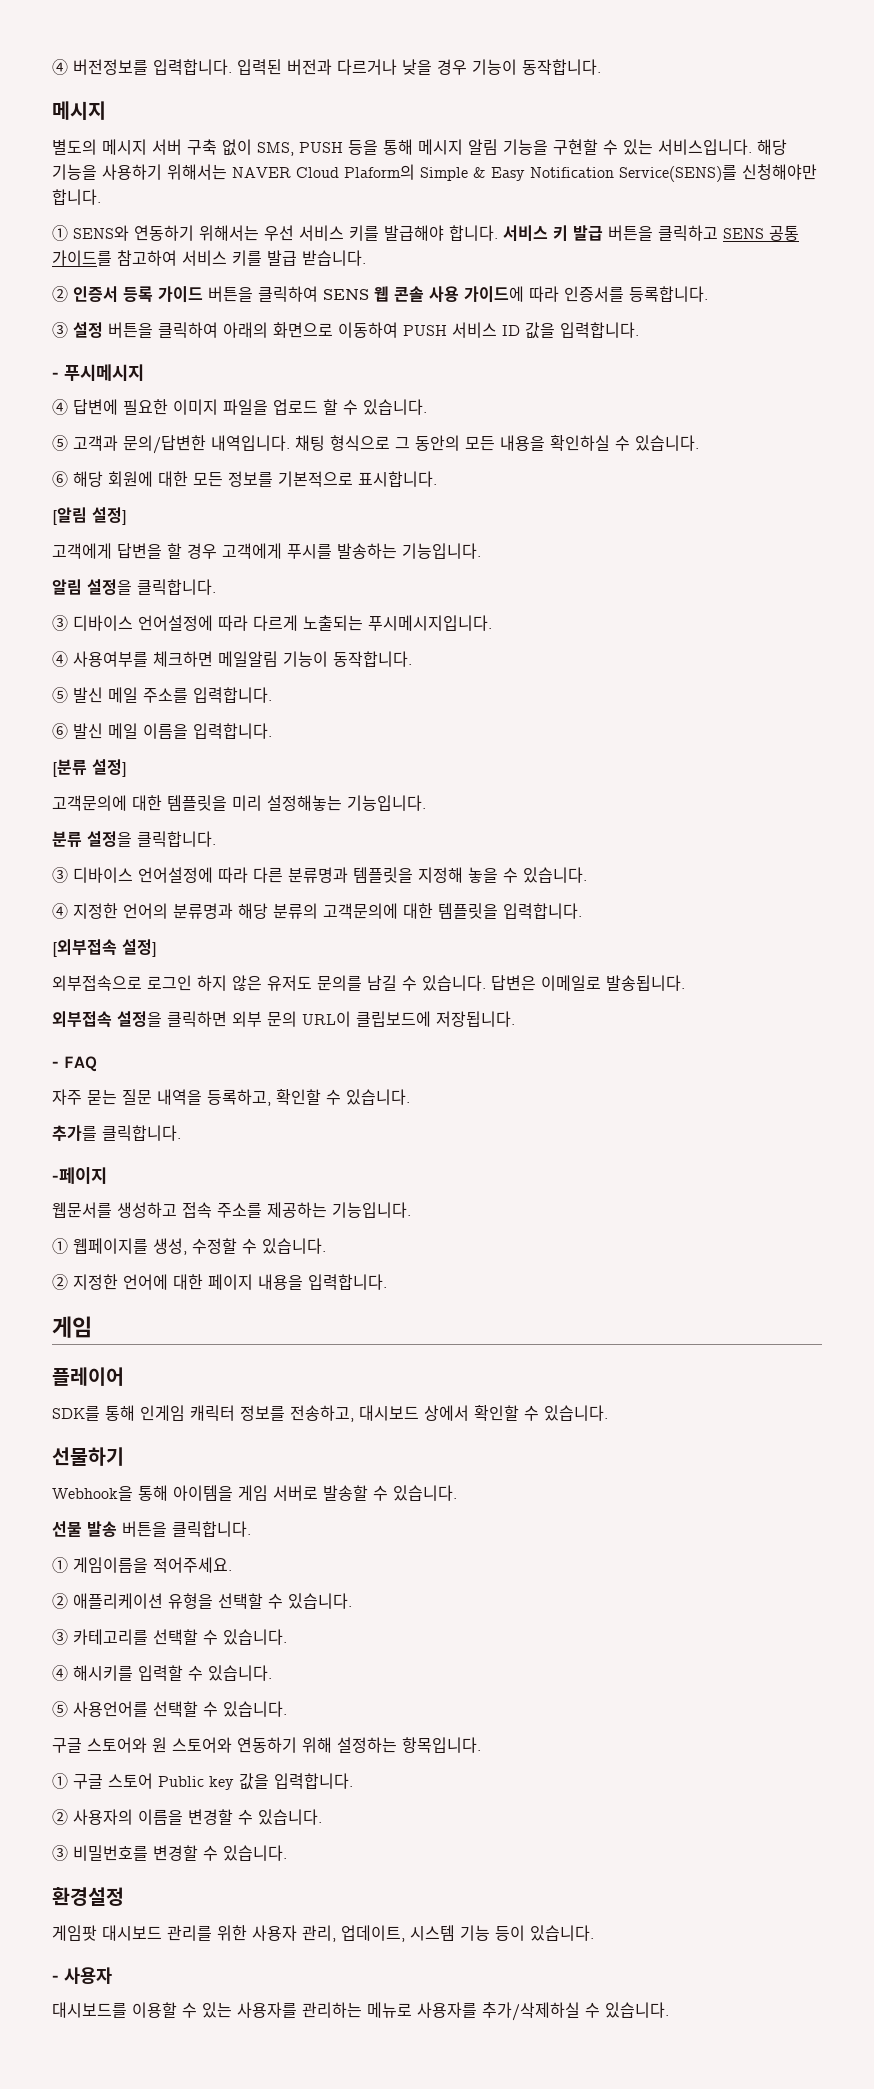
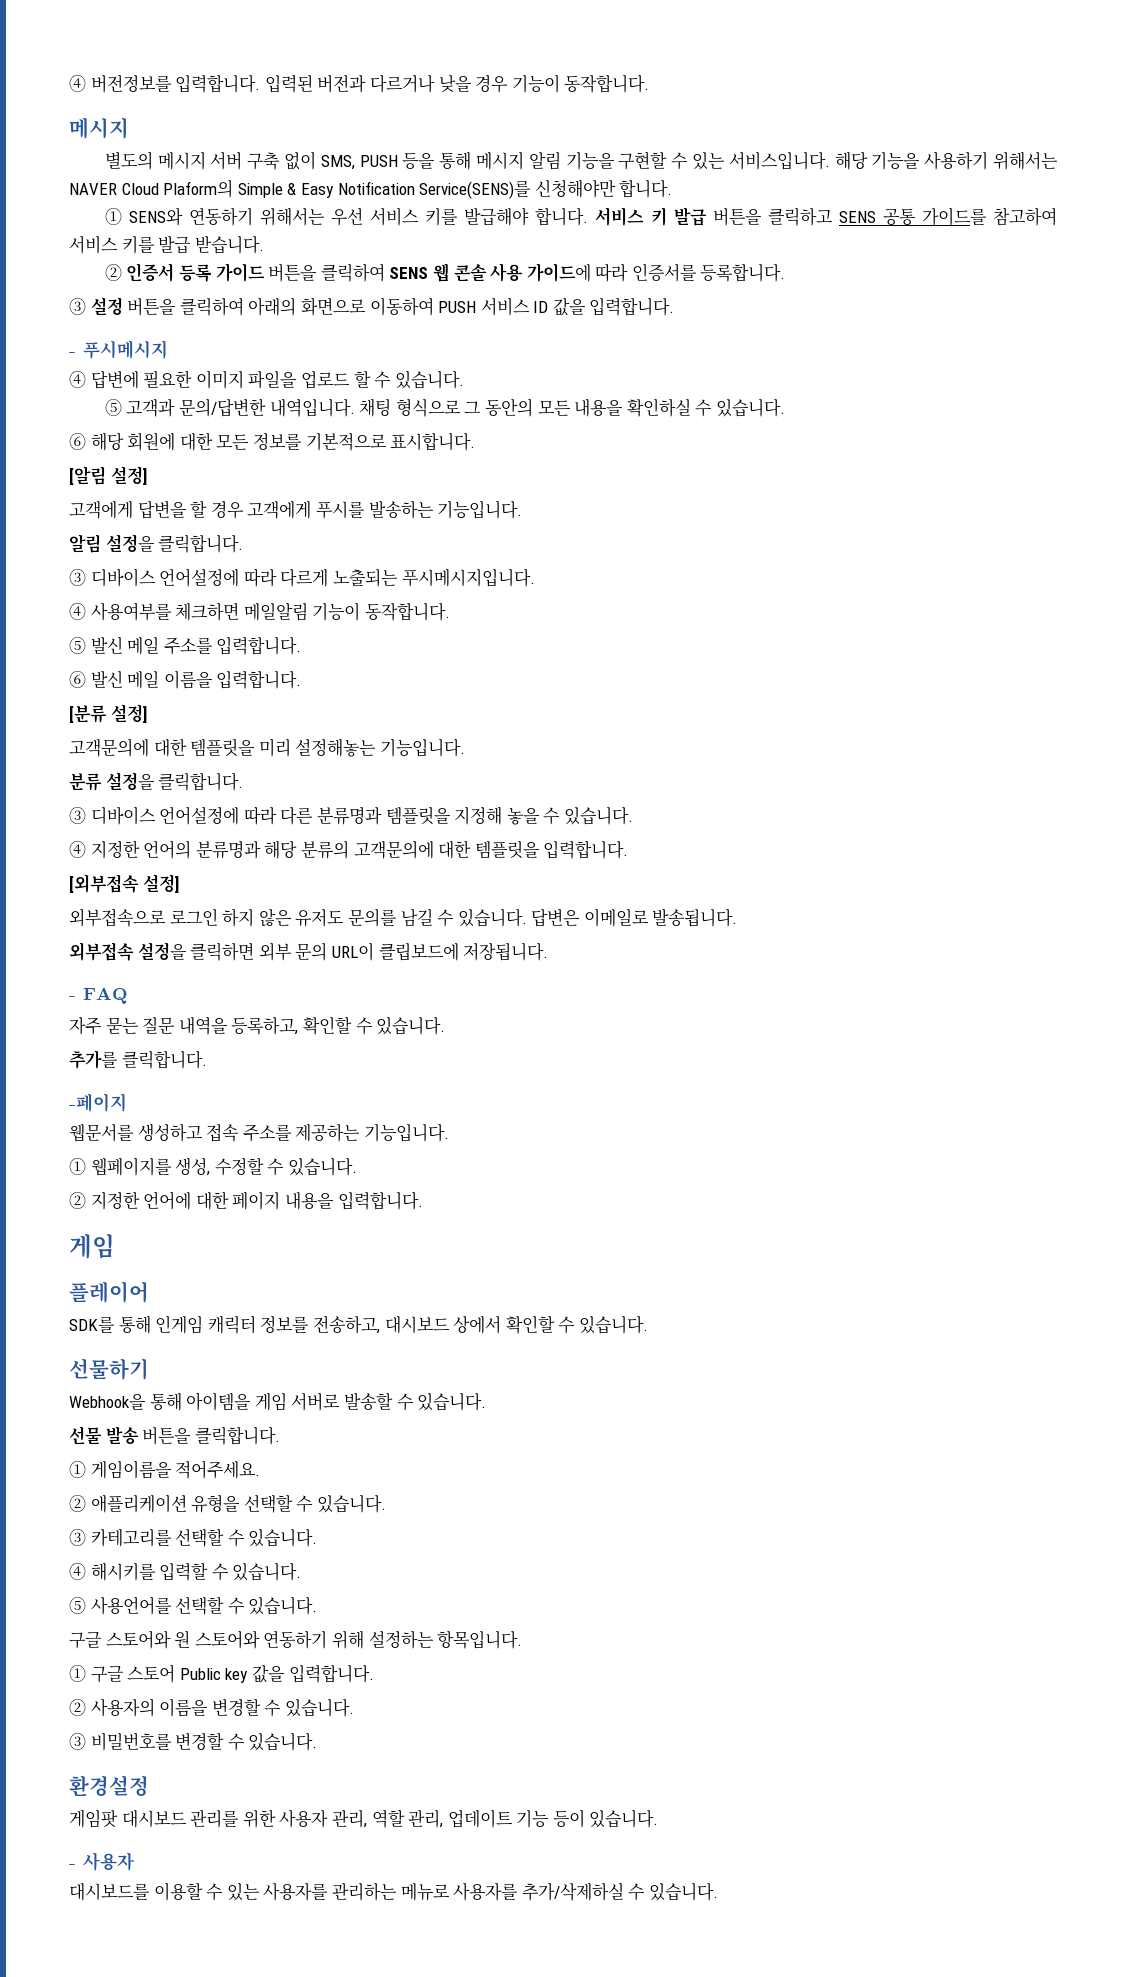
- 게임팟 대시보드 관리를 위한 사용자 관리, 업데이트, 시스템 기능 등이 있습니다.
+ 게임팟 대시보드 관리를 위한 사용자 관리, 역할 관리, 업데이트 기능 등이 있습니다.

